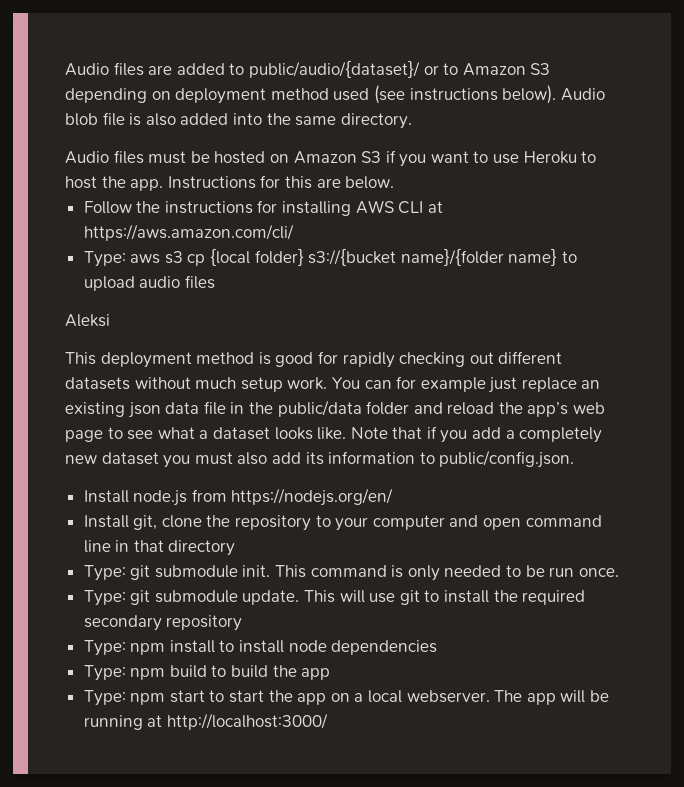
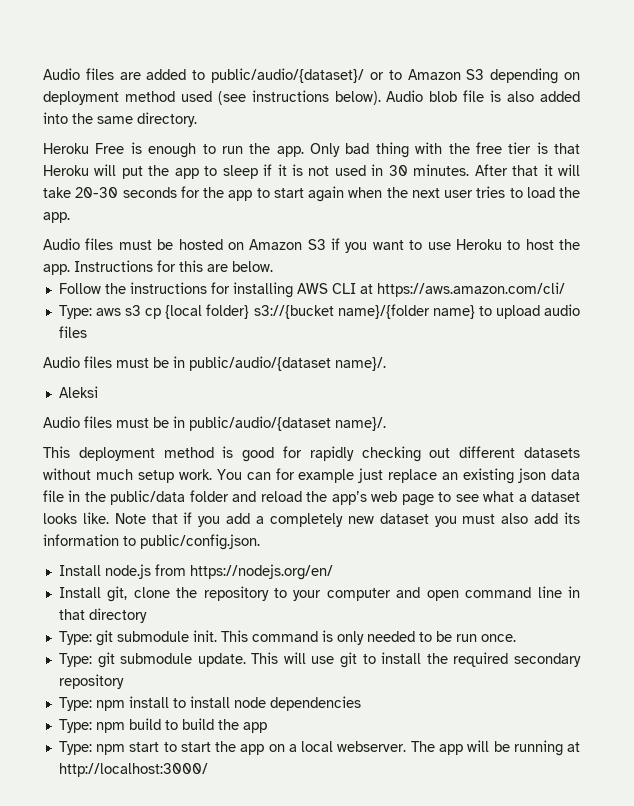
+ Heroku Free is enough to run the app. Only bad thing with the free tier is that Heroku will put the app to sleep if it is not used in 30 minutes. After that it will take 20-30 seconds for the app to start again when the next user tries to load the app.
  Type: aws s3 cp {local folder} s3://{bucket name}/{folder name} to upload audio files
+ Audio files must be in public/audio/{dataset name}/.
  Aleksi
+ Audio files must be in public/audio/{dataset name}/.

